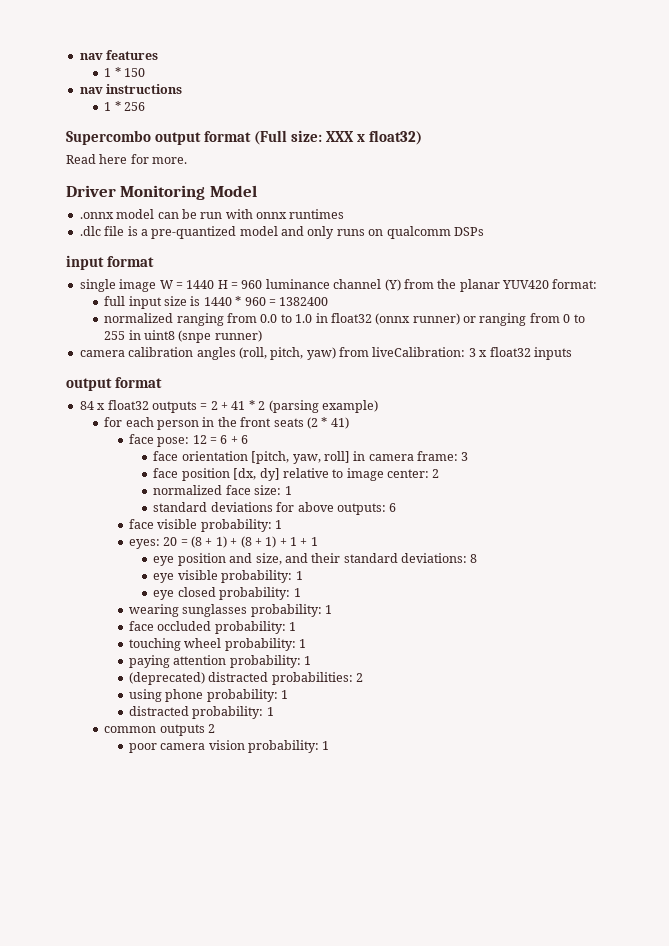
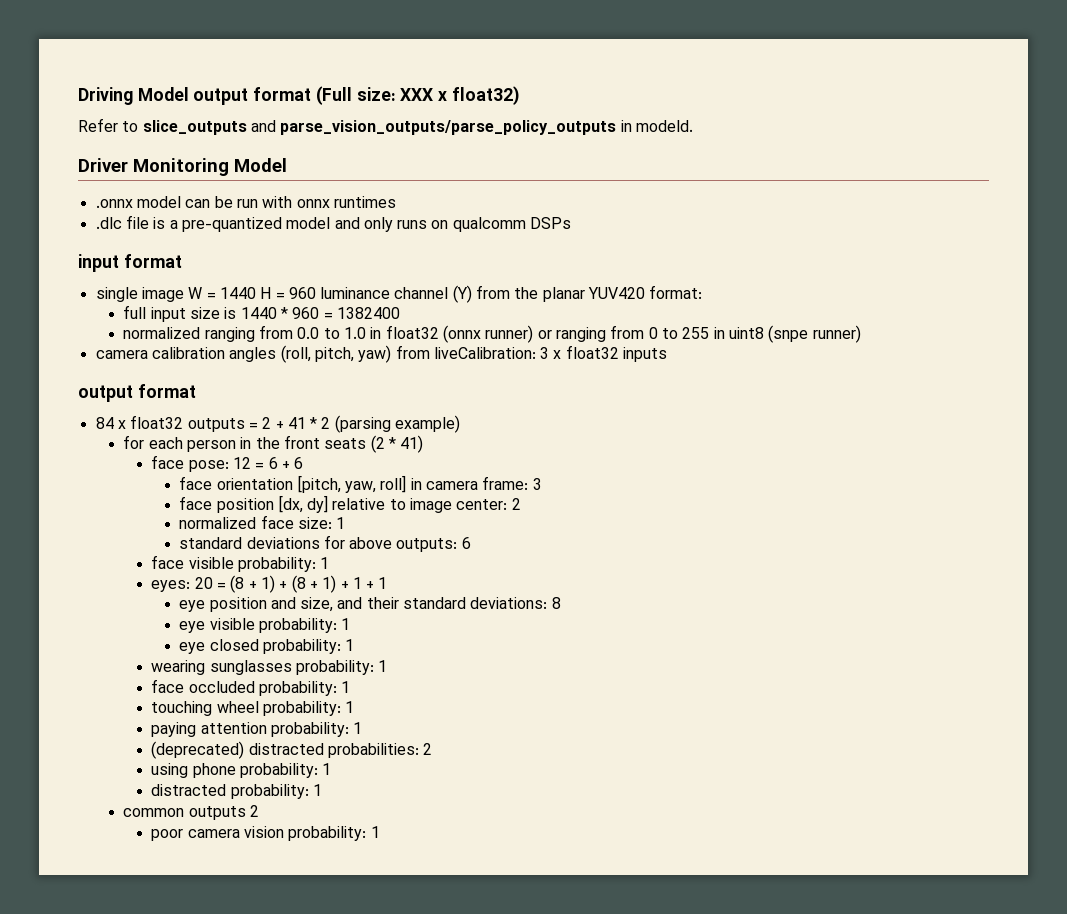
- nav features
- 1 * 150
- nav instructions
- 1 * 256
- Supercombo output format (Full size: XXX x float32)
+ Driving Model output format (Full size: XXX x float32)
- Read here for more.
+ Refer to slice_outputs and parse_vision_outputs/parse_policy_outputs in modeld.

